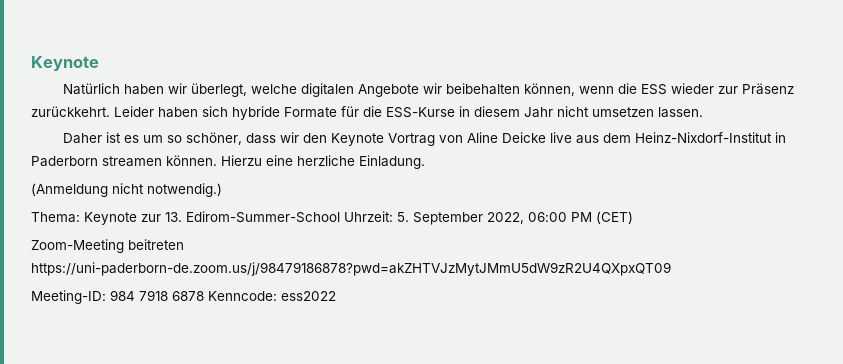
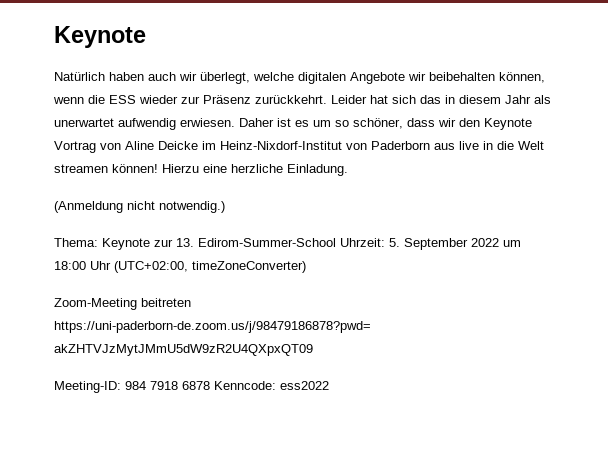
- Natürlich haben wir überlegt, welche digitalen Angebote wir beibehalten können, wenn die ESS wieder zur Präsenz zurückkehrt.
+ Natürlich haben auch wir überlegt, welche digitalen Angebote wir beibehalten können, wenn die ESS wieder zur Präsenz zurückkehrt.
- Leider haben sich hybride Formate für die ESS-Kurse in diesem Jahr nicht umsetzen lassen.
- Daher ist es um so schöner, dass wir den Keynote Vortrag von Aline Deicke live aus dem Heinz-Nixdorf-Institut in Paderborn streamen können.
+ Leider hat sich das in diesem Jahr als unerwartet aufwendig erwiesen. Daher ist es um so schöner, dass wir den Keynote Vortrag von Aline Deicke im Heinz-Nixdorf-Institut von Paderborn aus live in die Welt streamen können!
- Thema: Keynote zur 13. Edirom-Summer-School Uhrzeit: 5. September 2022, 06:00 PM (CET)
+ Thema: Keynote zur 13. Edirom-Summer-School Uhrzeit: 5. September 2022 um 18:00 Uhr (UTC+02:00, timeZoneConverter)

